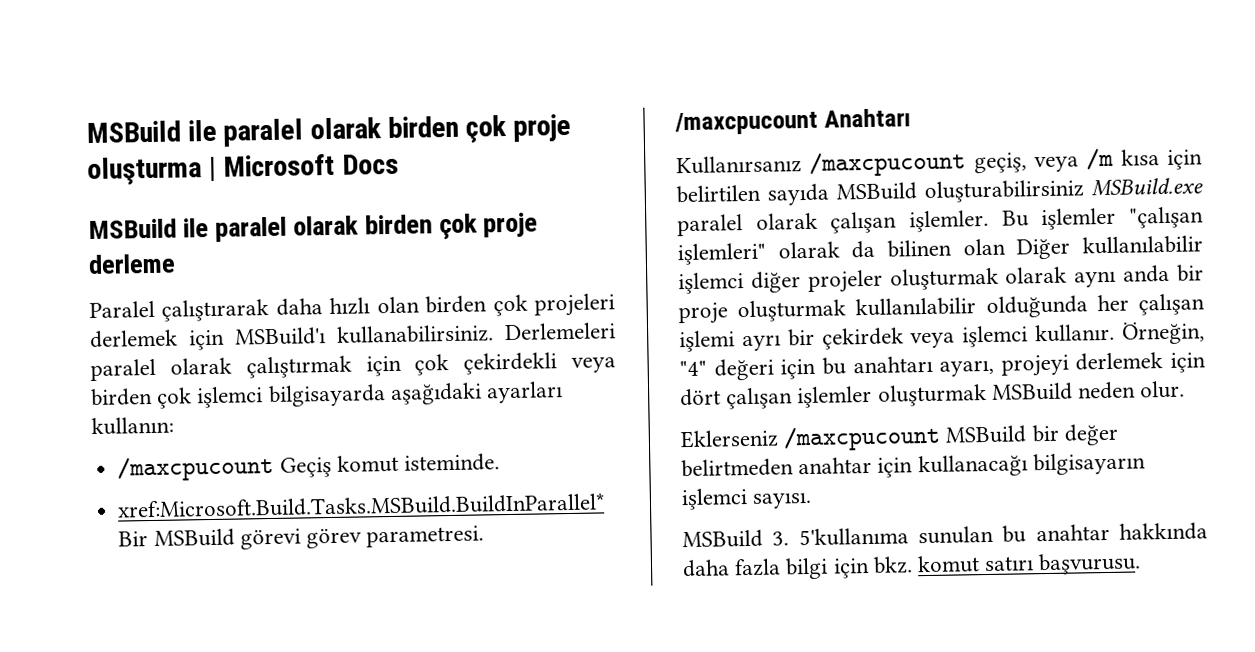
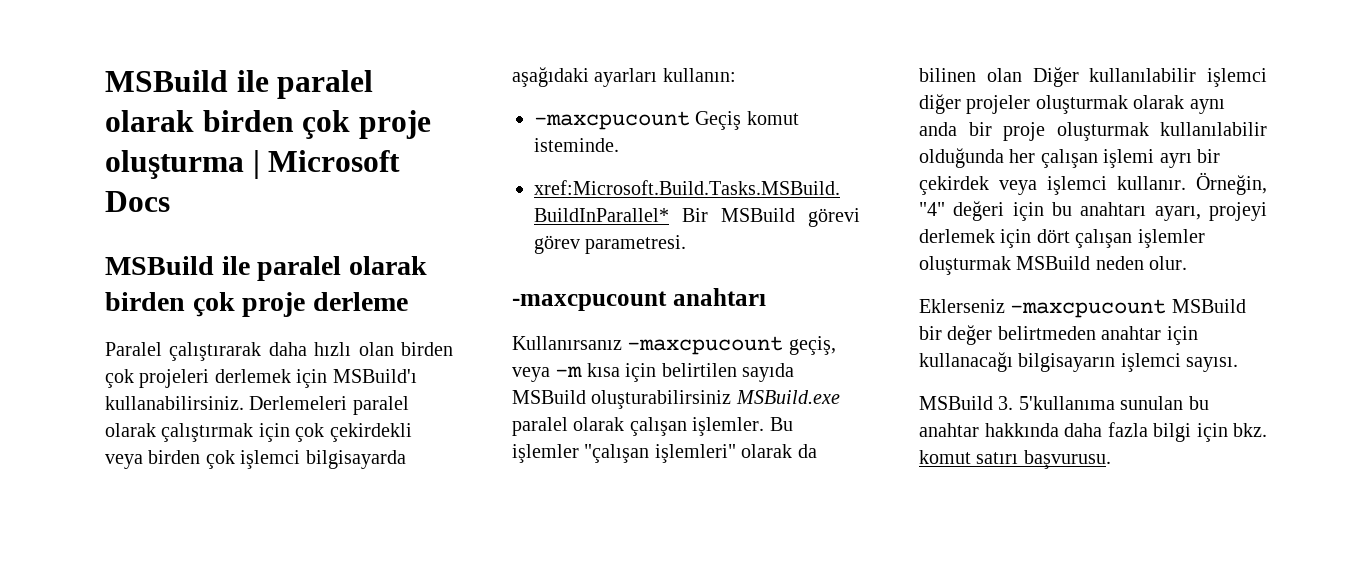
- /maxcpucount Geçiş komut isteminde.
+ -maxcpucount Geçiş komut isteminde.
- /maxcpucount Anahtarı
+ -maxcpucount anahtarı
- Kullanırsanız /maxcpucount geçiş, veya /m kısa için belirtilen sayıda MSBuild oluşturabilirsiniz MSBuild.exe paralel olarak çalışan işlemler.
+ Kullanırsanız -maxcpucount geçiş, veya -m kısa için belirtilen sayıda MSBuild oluşturabilirsiniz MSBuild.exe paralel olarak çalışan işlemler.
- Eklerseniz /maxcpucount MSBuild bir değer belirtmeden anahtar için kullanacağı bilgisayarın işlemci sayısı.
+ Eklerseniz -maxcpucount MSBuild bir değer belirtmeden anahtar için kullanacağı bilgisayarın işlemci sayısı.

